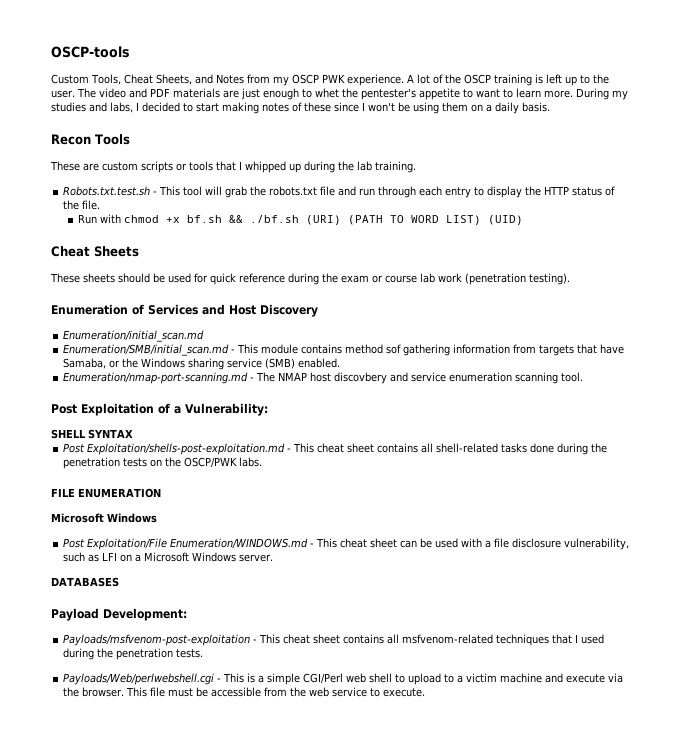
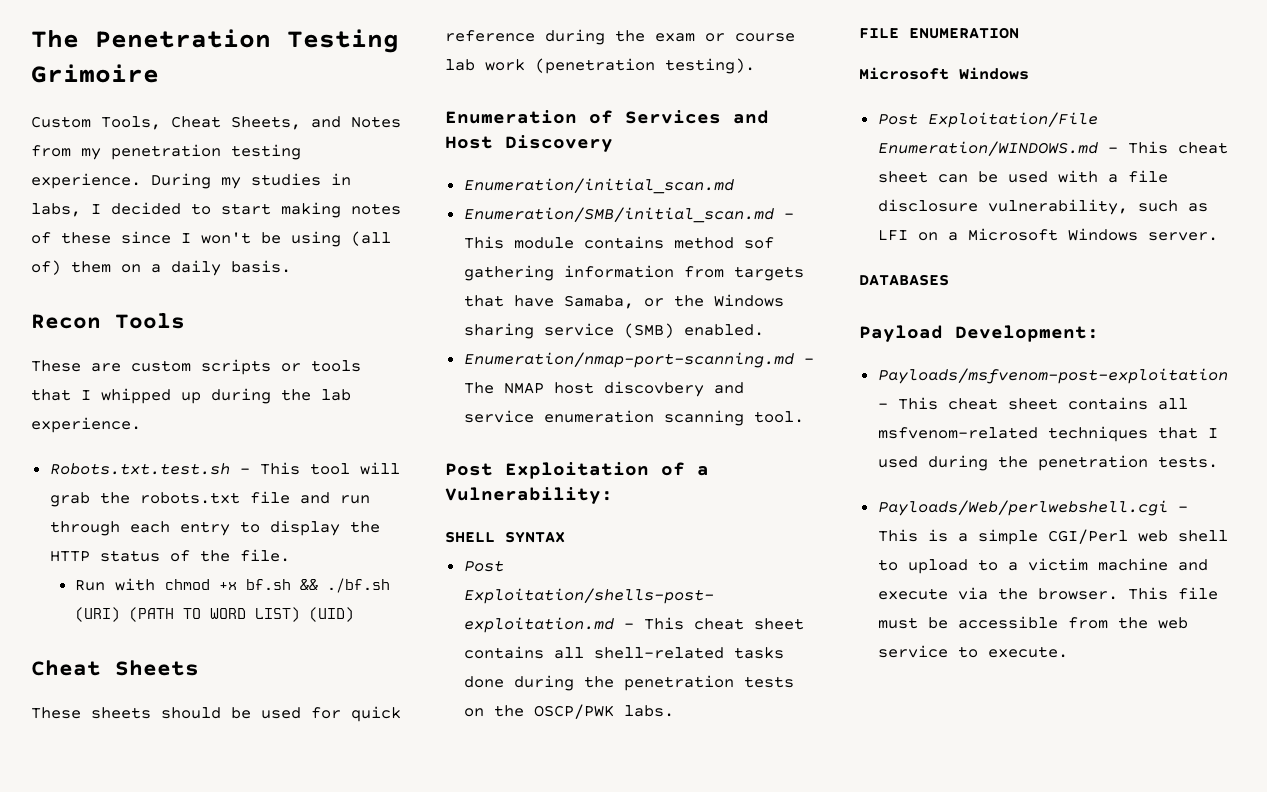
- OSCP-tools
+ The Penetration Testing Grimoire
- Custom Tools, Cheat Sheets, and Notes from my OSCP PWK experience. A lot of the OSCP training is left up to the user. The video and PDF materials are just enough to whet the pentester's appetite to want to learn more.
+ Custom Tools, Cheat Sheets, and Notes from my penetration testing experience.
- During my studies and labs, I decided to start making notes of these since I won't be using them on a daily basis.
+ During my studies in labs, I decided to start making notes of these since I won't be using (all of) them on a daily basis.
- These are custom scripts or tools that I whipped up during the lab training.
+ These are custom scripts or tools that I whipped up during the lab experience.

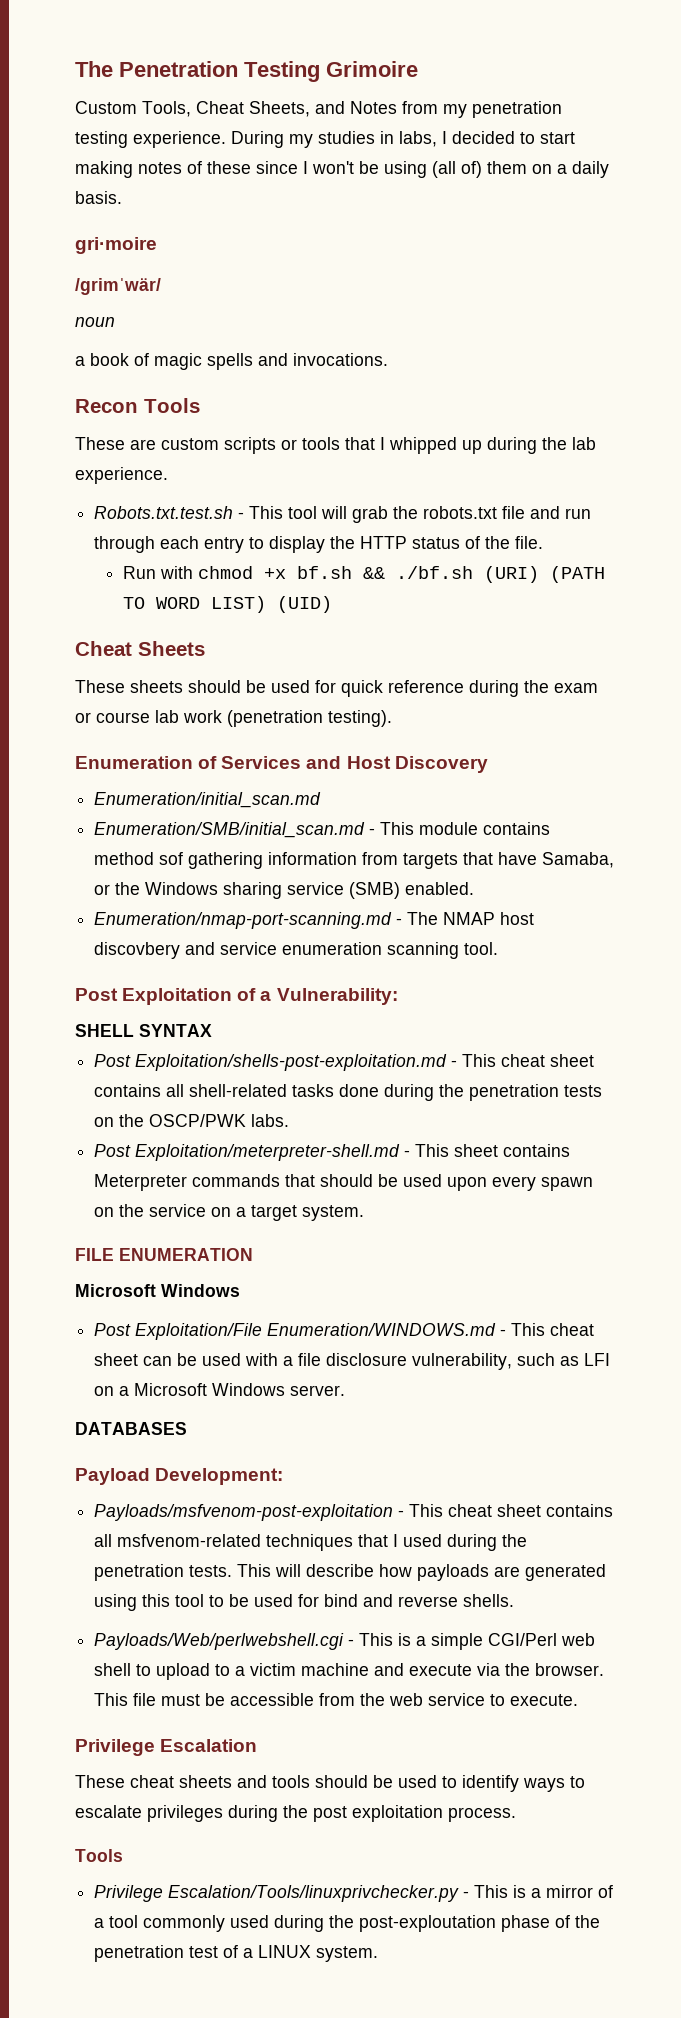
+ gri·moire
+ /ɡrimˈwär/
+ noun
+ a book of magic spells and invocations.
+ Post Exploitation/meterpreter-shell.md - This sheet contains Meterpreter commands that should be used upon every spawn on the service on a target system.
+ This will describe how payloads are generated using this tool to be used for bind and reverse shells.
+ Privilege Escalation
+ These cheat sheets and tools should be used to identify ways to escalate privileges during the post exploitation process.
+ Tools
+ Privilege Escalation/Tools/linuxprivchecker.py - This is a mirror of a tool commonly used during the post-exploutation phase of the penetration test of a LINUX system.

